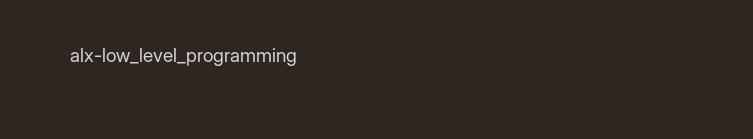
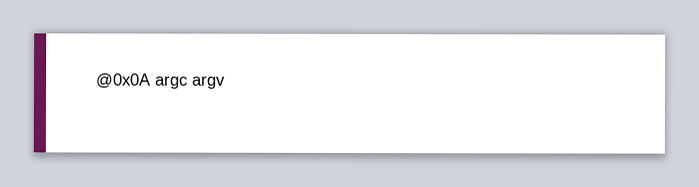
- alx-low_level_programming
+ @0x0A argc argv

